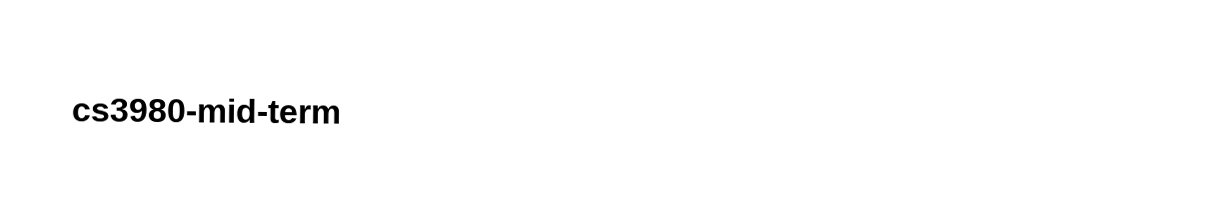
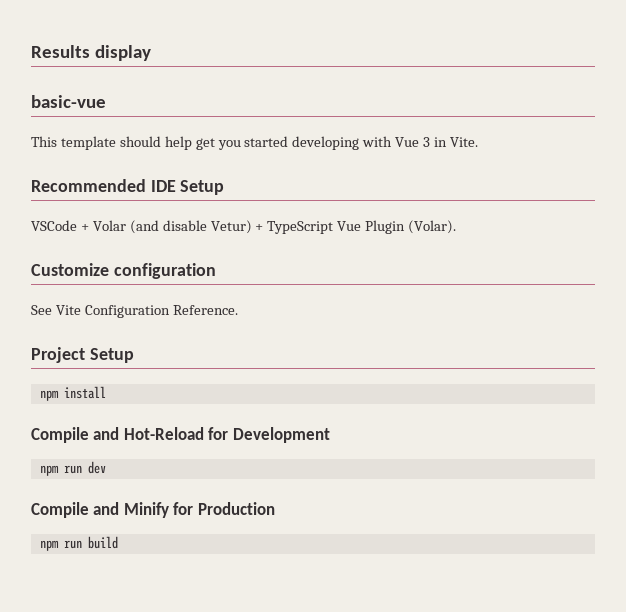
- cs3980-mid-term
+ Results display
+ basic-vue
+ This template should help get you started developing with Vue 3 in Vite.
+ Recommended IDE Setup
+ VSCode + Volar (and disable Vetur) + TypeScript Vue Plugin (Volar).
+ Customize configuration
+ See Vite Configuration Reference.
+ Project Setup
+ npm install
+ Compile and Hot-Reload for Development
+ npm run dev
+ Compile and Minify for Production
+ npm run build

